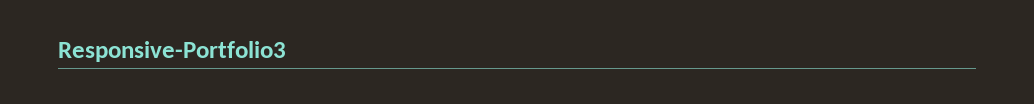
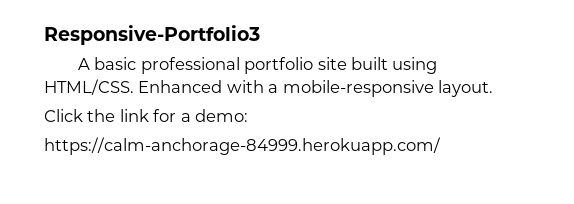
+ A basic professional portfolio site built using HTML/CSS. Enhanced with a mobile-responsive layout.
+ Click the link for a demo:
+ https://calm-anchorage-84999.herokuapp.com/

